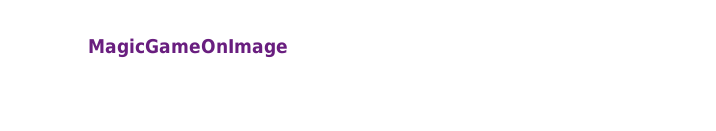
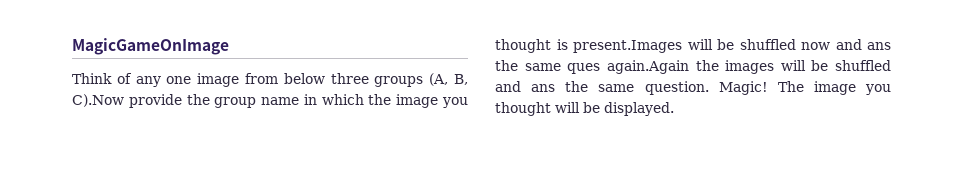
+ Think of any one image from below three groups (A, B, C).Now provide the group name in which the image you thought is present.Images will be shuffled now and ans the same ques again.Again the images will be shuffled and ans the same question. Magic! The image you thought will be displayed.

